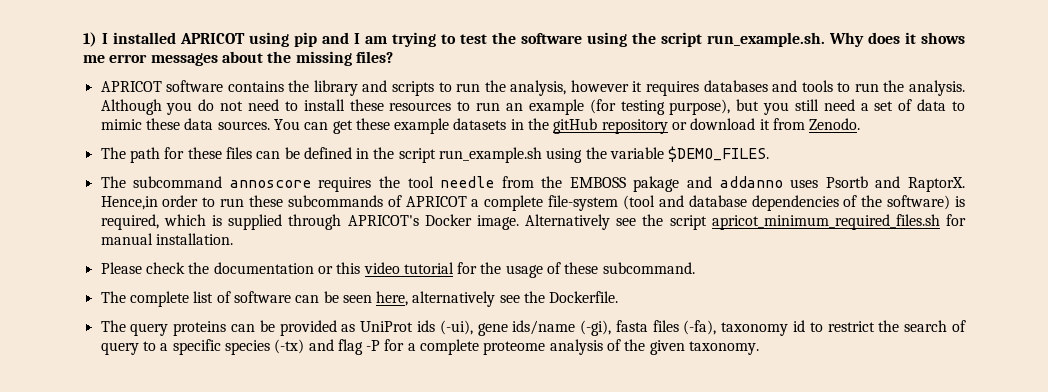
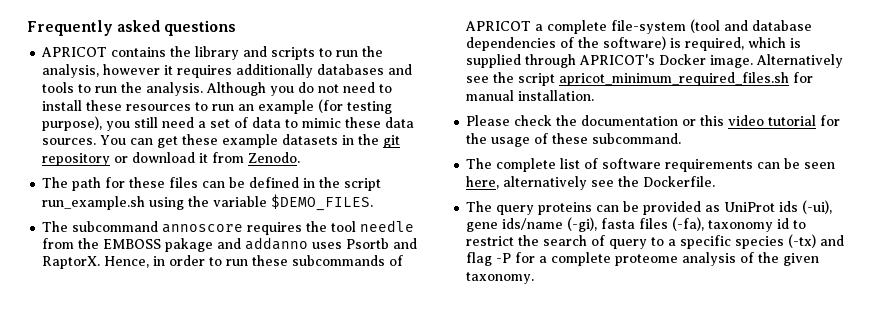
- 1) I installed APRICOT using pip and I am trying to test the software using the script run_example.sh. Why does it shows me error messages about the missing files?
- APRICOT software contains the library and scripts to run the analysis, however it requires databases and tools to run the analysis.
+ Frequently asked questions
+ APRICOT contains the library and scripts to run the analysis, however it requires additionally databases and tools to run the analysis.
- Although you do not need to install these resources to run an example (for testing purpose), but you still need a set of data to mimic these data sources.
+ Although you do not need to install these resources to run an example (for testing purpose), you still need a set of data to mimic these data sources.
- You can get these example datasets in the gitHub repository or download it from Zenodo.
+ You can get these example datasets in the git repository or download it from Zenodo.
- Hence,in order to run these subcommands of APRICOT a complete file-system (tool and database dependencies of the software) is required, which is supplied through APRICOT's Docker image.
+ Hence, in order to run these subcommands of APRICOT a complete file-system (tool and database dependencies of the software) is required, which is supplied through APRICOT's Docker image.
- The complete list of software can be seen here, alternatively see the Dockerfile.
+ The complete list of software requirements can be seen here, alternatively see the Dockerfile.

